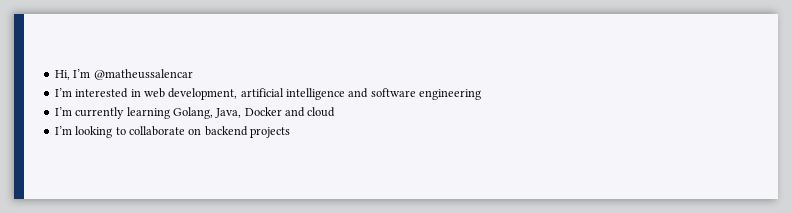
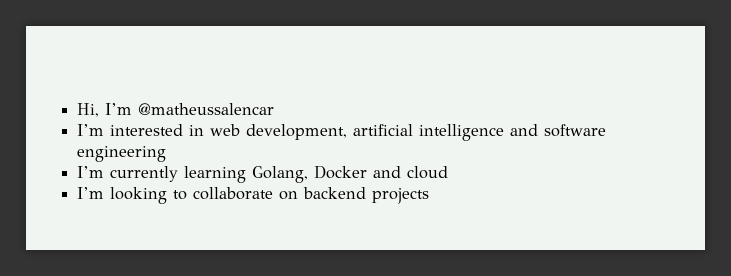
- I’m currently learning Golang, Java, Docker and cloud
+ I’m currently learning Golang, Docker and cloud

